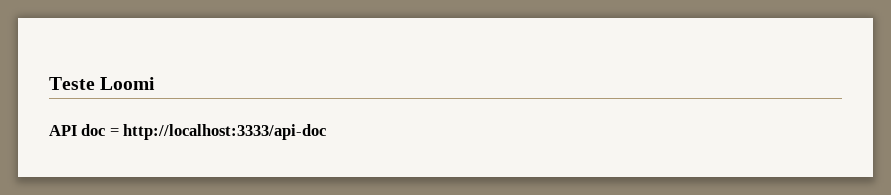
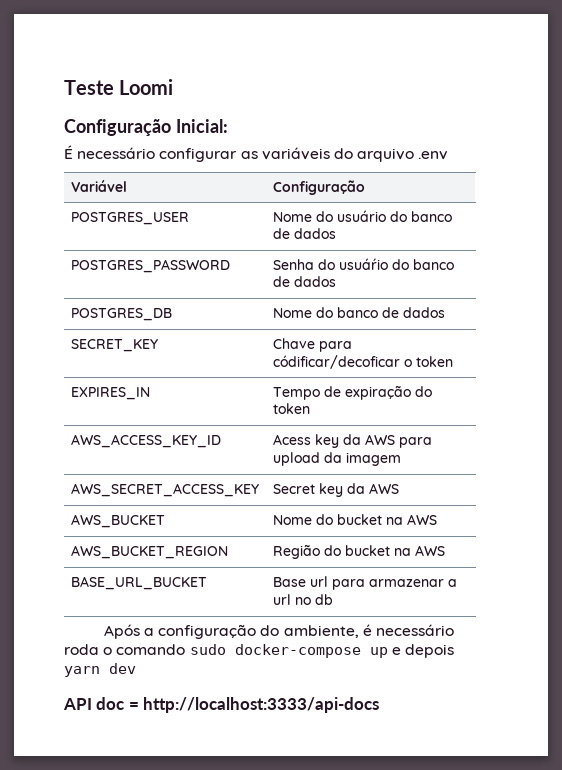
+ Configuração Inicial:
+ É necessário configurar as variáveis do arquivo .env
+ Variável | Configuração
+ POSTGRES_USER | Nome do usuário do banco de dados
+ POSTGRES_PASSWORD | Senha do usuáŕio do banco de dados
+ POSTGRES_DB | Nome do banco de dados
+ SECRET_KEY | Chave para códificar/decoficar o token
+ EXPIRES_IN | Tempo de expiração do token
+ AWS_ACCESS_KEY_ID | Acess key da AWS para upload da imagem
+ AWS_SECRET_ACCESS_KEY | Secret key da AWS
+ AWS_BUCKET | Nome do bucket na AWS
+ AWS_BUCKET_REGION | Região do bucket na AWS
+ BASE_URL_BUCKET | Base url para armazenar a url no db
+ Após a configuração do ambiente, é necessário roda o comando sudo docker-compose up e depois yarn dev
- API doc = http://localhost:3333/api-doc
+ API doc = http://localhost:3333/api-docs

